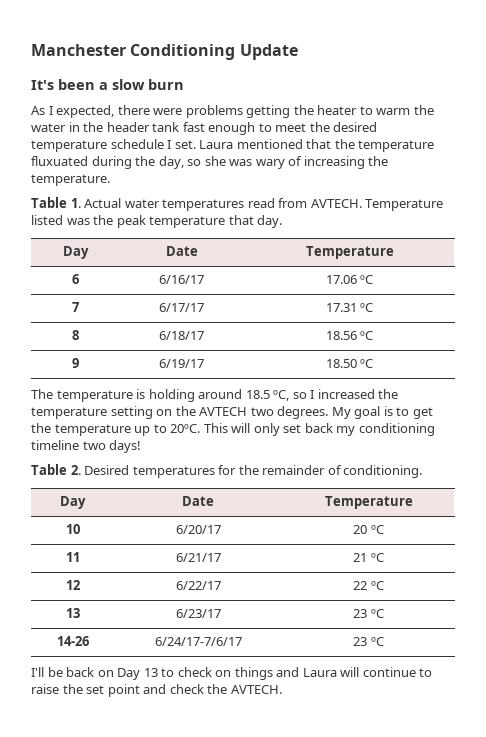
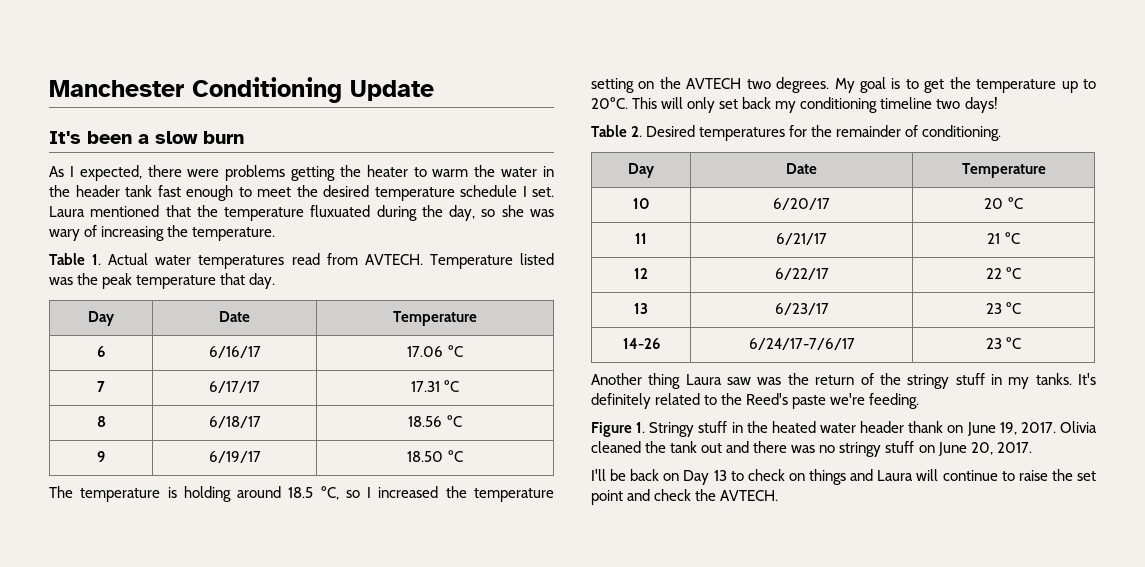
+ Another thing Laura saw was the return of the stringy stuff in my tanks. It's definitely related to the Reed's paste we're feeding.
+ Figure 1. Stringy stuff in the heated water header thank on June 19, 2017. Olivia cleaned the tank out and there was no stringy stuff on June 20, 2017.

